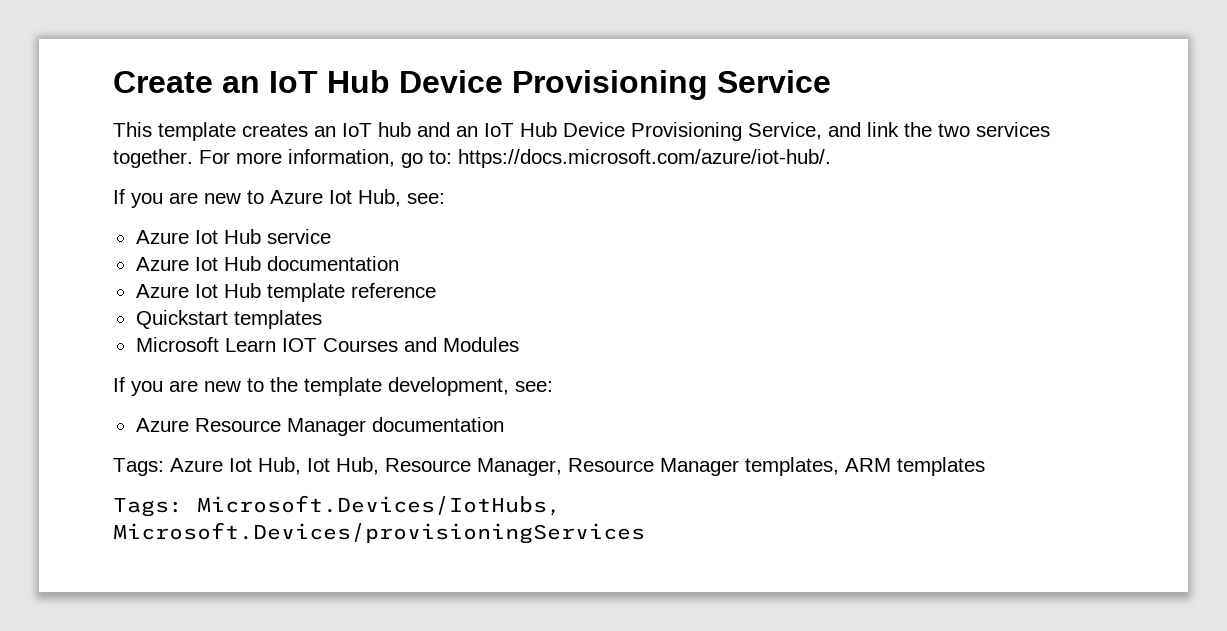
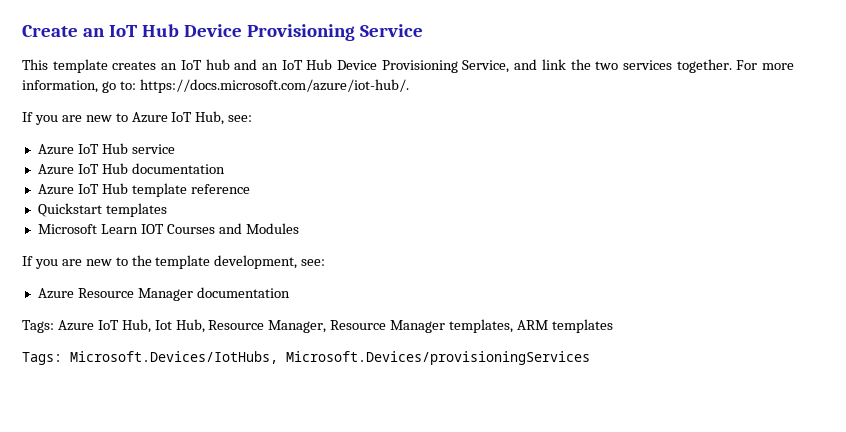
- If you are new to Azure Iot Hub, see:
+ If you are new to Azure IoT Hub, see:
- Azure Iot Hub service
+ Azure IoT Hub service
- Azure Iot Hub documentation
+ Azure IoT Hub documentation
- Azure Iot Hub template reference
+ Azure IoT Hub template reference
- Tags: Azure Iot Hub, Iot Hub, Resource Manager, Resource Manager templates, ARM templates
+ Tags: Azure IoT Hub, Iot Hub, Resource Manager, Resource Manager templates, ARM templates

